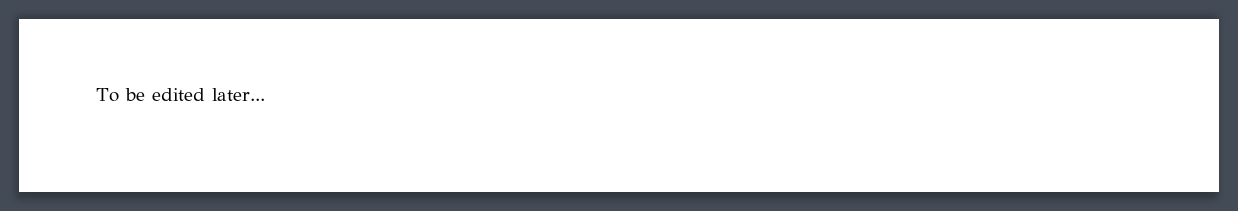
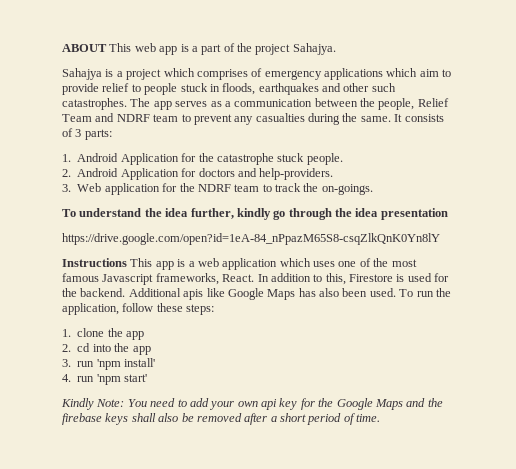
- To be edited later...
+ ABOUT This web app is a part of the project Sahajya.
+ Sahajya is a project which comprises of emergency applications which aim to provide relief to people stuck in floods, earthquakes and other such catastrophes. The app serves as a communication between the people, Relief Team and NDRF team to prevent any casualties during the same. It consists of 3 parts:
+ 1. Android Application for the catastrophe stuck people.
+ 2. Android Application for doctors and help-providers.
+ 3. Web application for the NDRF team to track the on-goings.
+ To understand the idea further, kindly go through the idea presentation
+ https://drive.google.com/open?id=1eA-84_nPpazM65S8-csqZlkQnK0Yn8lY
+ Instructions This app is a web application which uses one of the most famous Javascript frameworks, React. In addition to this, Firestore is used for the backend. Additional apis like Google Maps has also been used. To run the application, follow these steps:
+ 1. clone the app
+ 2. cd into the app
+ 3. run 'npm install'
+ 4. run 'npm start'
+ Kindly Note: You need to add your own api key for the Google Maps and the firebase keys shall also be removed after a short period of time.

